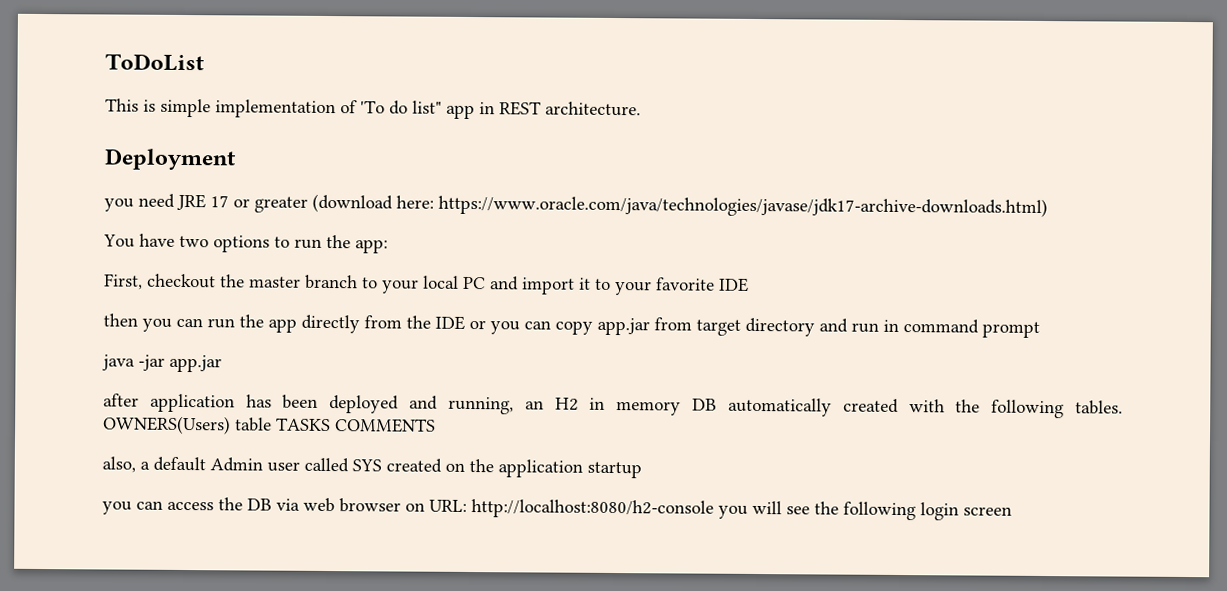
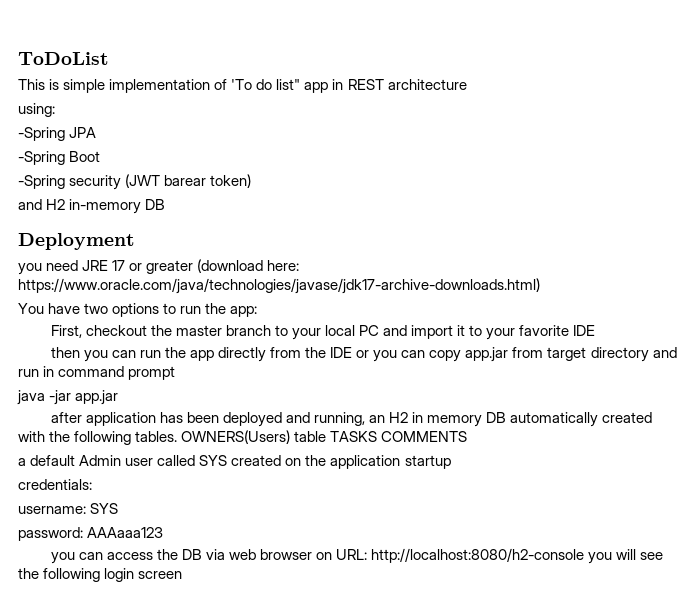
- This is simple implementation of 'To do list" app in REST architecture.
+ This is simple implementation of 'To do list" app in REST architecture
+ using:
+ -Spring JPA
+ -Spring Boot
+ -Spring security (JWT barear token)
+ and H2 in-memory DB
- also, a default Admin user called SYS created on the application startup
+ a default Admin user called SYS created on the application startup
+ credentials:
+ username: SYS
+ password: AAAaaa123

